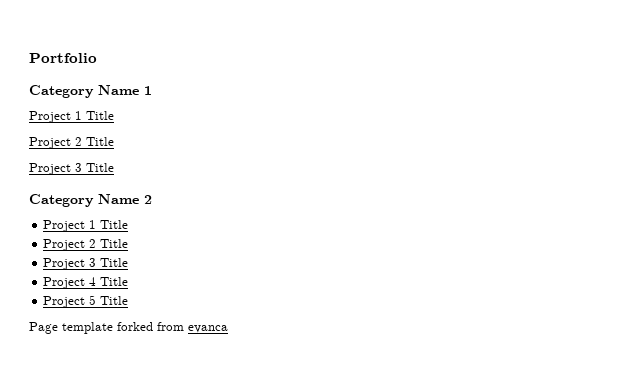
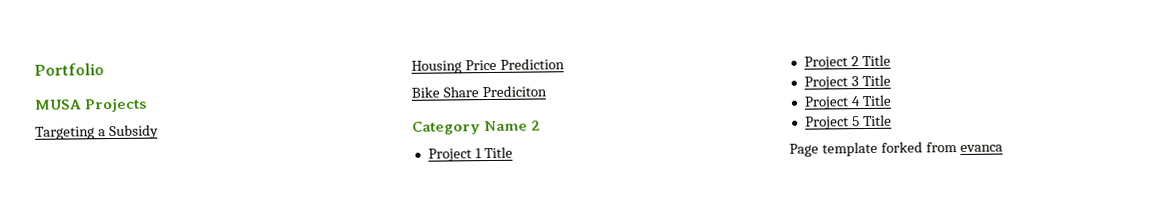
- Category Name 1
- Project 1 Title
- Project 2 Title
- Project 3 Title
+ MUSA Projects
+ Targeting a Subsidy
+ Housing Price Prediction
+ Bike Share Prediciton

